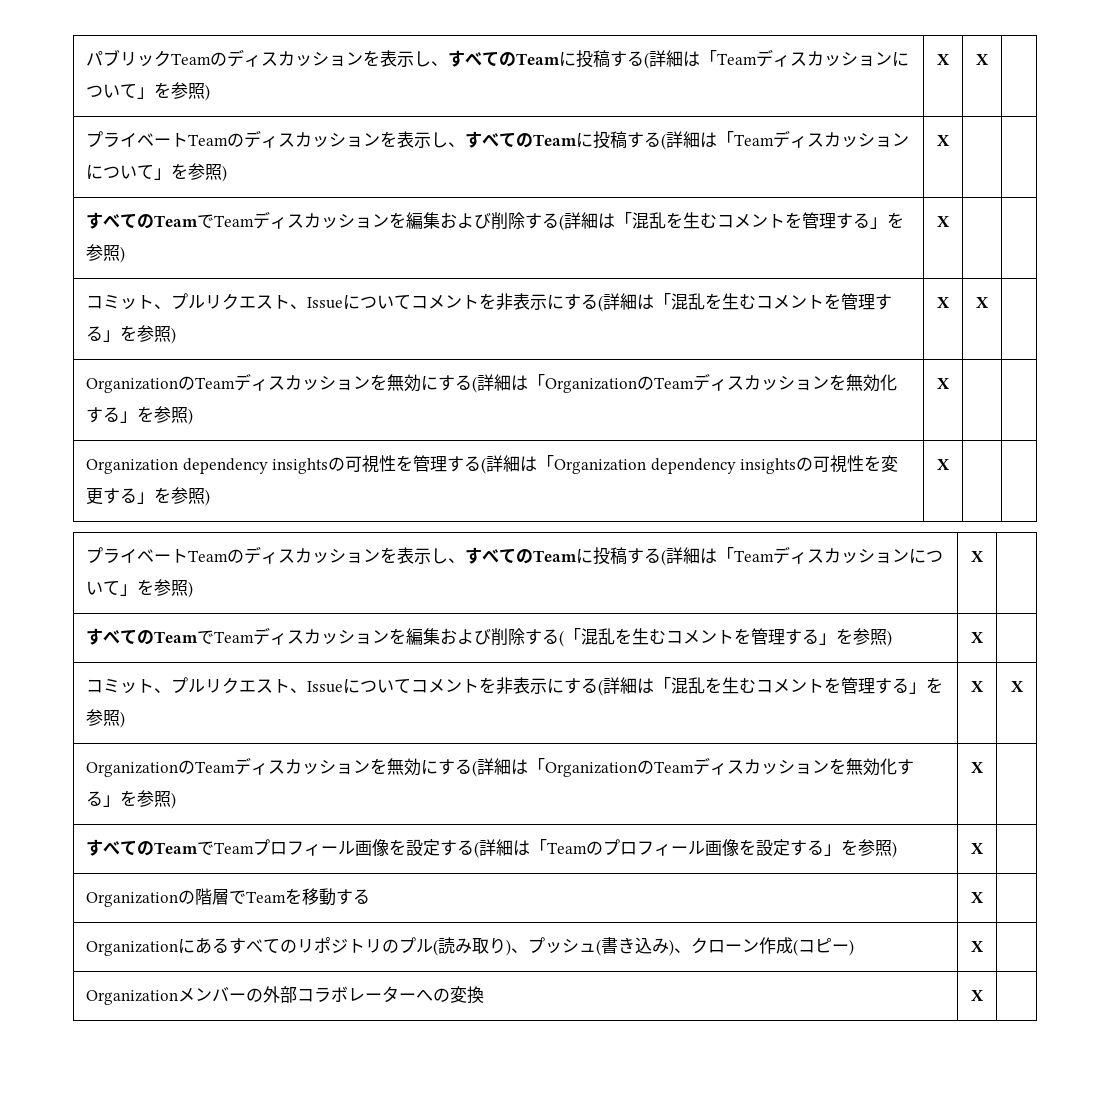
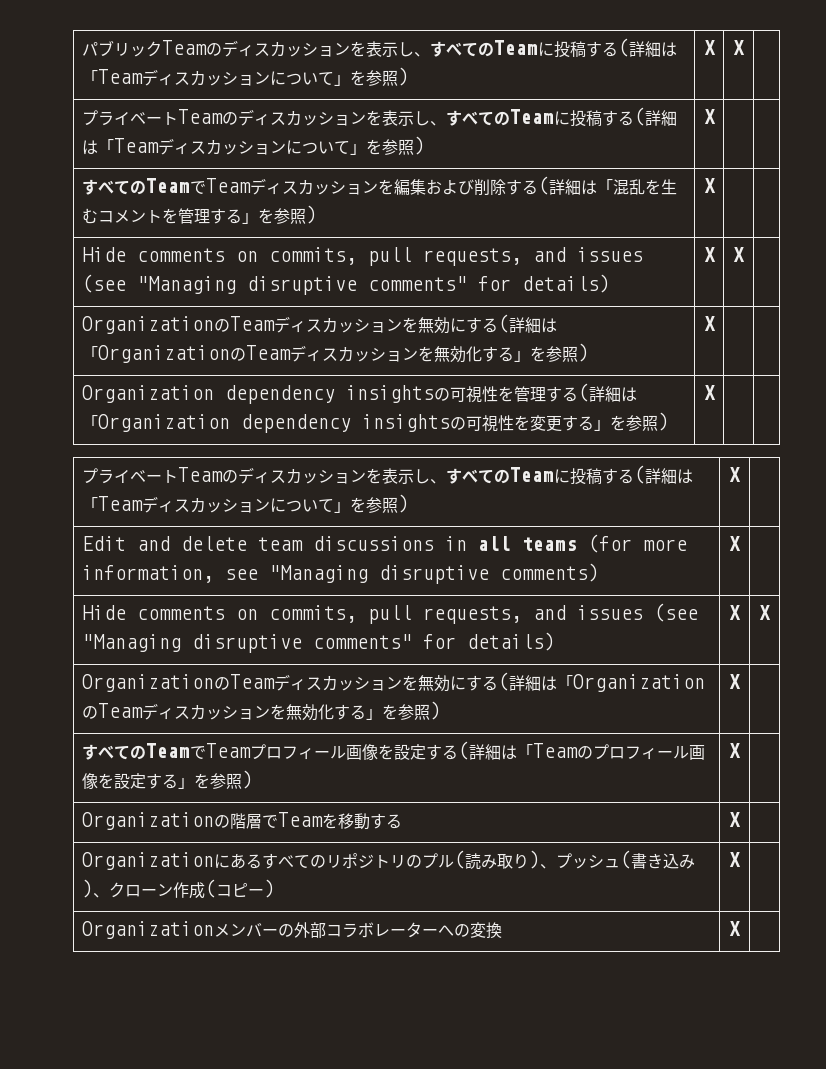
- コミット、プルリクエスト、Issueについてコメントを非表示にする(詳細は「混乱を生むコメントを管理する」を参照) | X | X |
+ Hide comments on commits, pull requests, and issues (see "Managing disruptive comments" for details) | X | X |
- すべてのTeamでTeamディスカッションを編集および削除する(「混乱を生むコメントを管理する」を参照) | X |
- コミット、プルリクエスト、Issueについてコメントを非表示にする(詳細は「混乱を生むコメントを管理する」を参照) | X | X
+ Edit and delete team discussions in all teams (for more information, see "Managing disruptive comments) | X |
+ Hide comments on commits, pull requests, and issues (see "Managing disruptive comments" for details) | X | X

